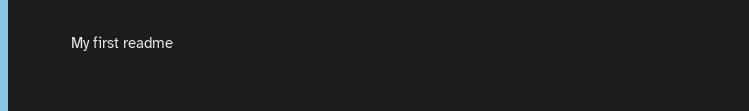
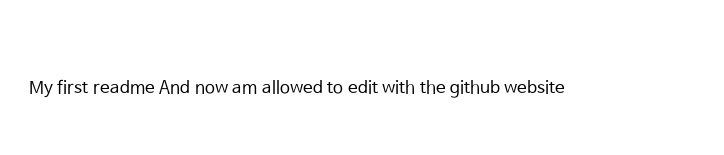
- My first readme
+ My first readme And now am allowed to edit with the github website

